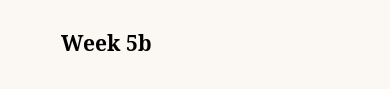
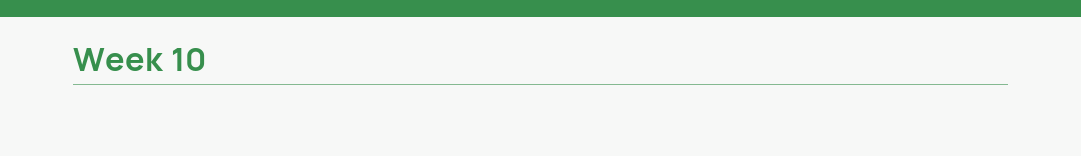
- Week 5b
+ Week 10

